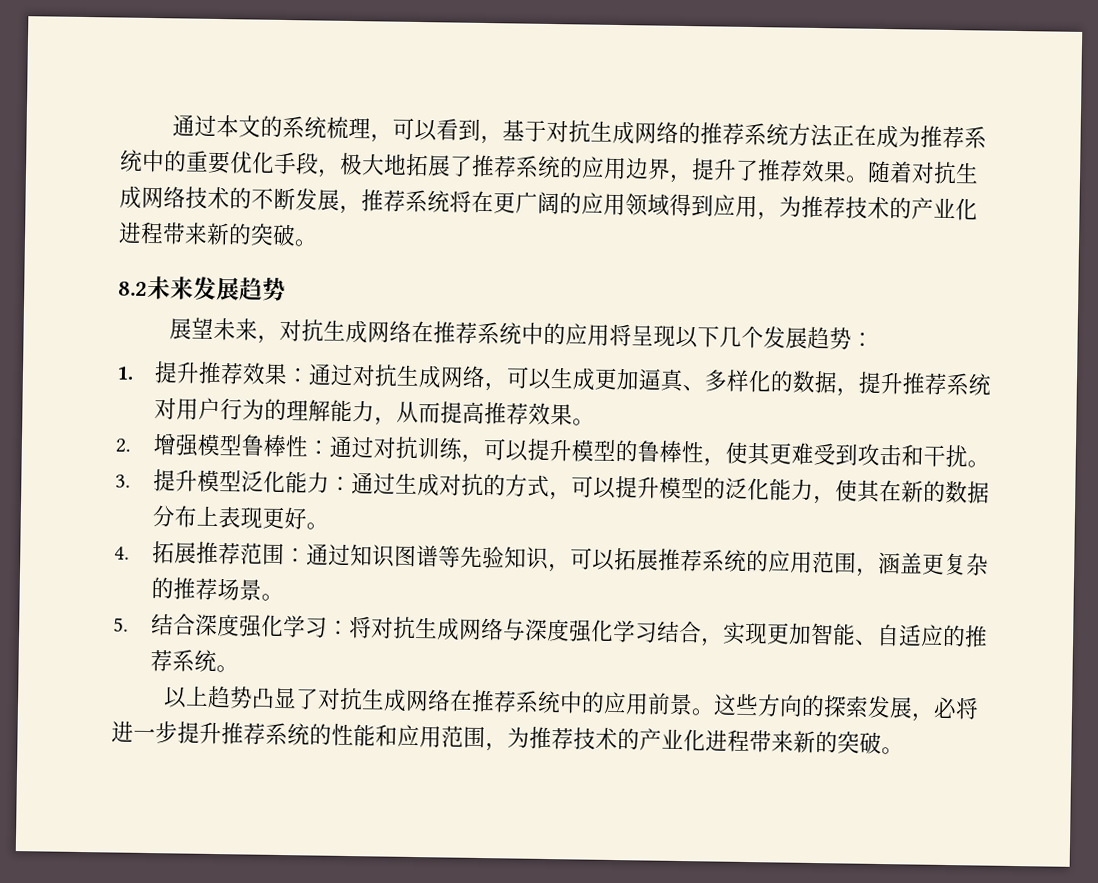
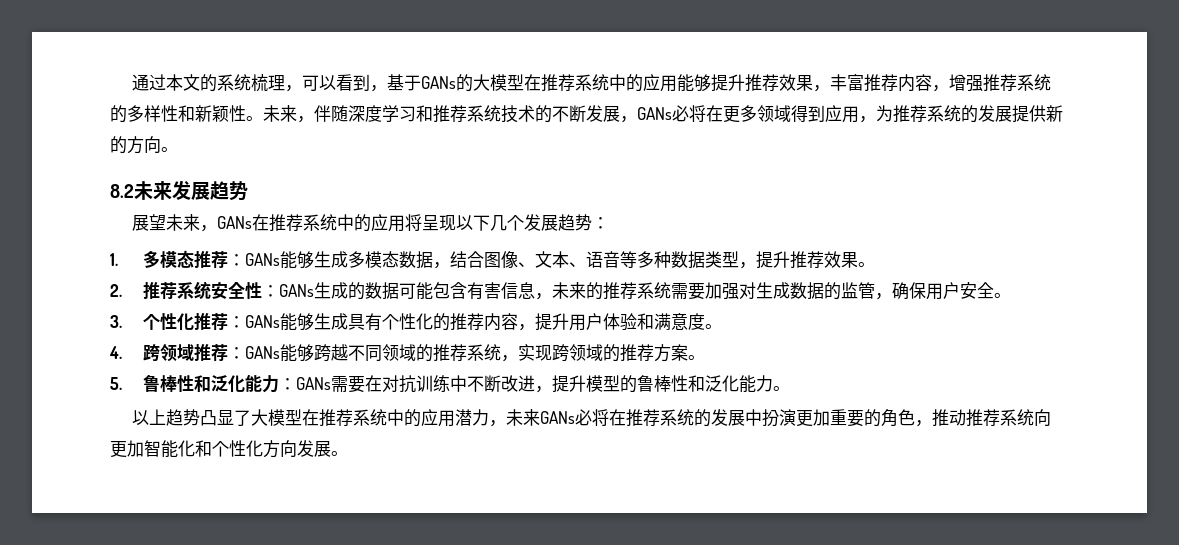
- 通过本文的系统梳理，可以看到，基于对抗生成网络的推荐系统方法正在成为推荐系统中的重要优化手段，极大地拓展了推荐系统的应用边界，提升了推荐效果。随着对抗生成网络技术的不断发展，推荐系统将在更广阔的应用领域得到应用，为推荐技术的产业化进程带来新的突破。
+ 通过本文的系统梳理，可以看到，基于GANs的大模型在推荐系统中的应用能够提升推荐效果，丰富推荐内容，增强推荐系统的多样性和新颖性。未来，伴随深度学习和推荐系统技术的不断发展，GANs必将在更多领域得到应用，为推荐系统的发展提供新的方向。
- 展望未来，对抗生成网络在推荐系统中的应用将呈现以下几个发展趋势：
+ 展望未来，GANs在推荐系统中的应用将呈现以下几个发展趋势：
- 1.提升推荐效果：通过对抗生成网络，可以生成更加逼真、多样化的数据，提升推荐系统对用户行为的理解能力，从而提高推荐效果。
- 2.增强模型鲁棒性：通过对抗训练，可以提升模型的鲁棒性，使其更难受到攻击和干扰。
- 3.提升模型泛化能力：通过生成对抗的方式，可以提升模型的泛化能力，使其在新的数据分布上表现更好。
- 4.拓展推荐范围：通过知识图谱等先验知识，可以拓展推荐系统的应用范围，涵盖更复杂的推荐场景。
- 5.结合深度强化学习：将对抗生成网络与深度强化学习结合，实现更加智能、自适应的推荐系统。
+ 1.多模态推荐：GANs能够生成多模态数据，结合图像、文本、语音等多种数据类型，提升推荐效果。
+ 2.推荐系统安全性：GANs生成的数据可能包含有害信息，未来的推荐系统需要加强对生成数据的监管，确保用户安全。
+ 3.个性化推荐：GANs能够生成具有个性化的推荐内容，提升用户体验和满意度。
+ 4.跨领域推荐：GANs能够跨越不同领域的推荐系统，实现跨领域的推荐方案。
+ 5.鲁棒性和泛化能力：GANs需要在对抗训练中不断改进，提升模型的鲁棒性和泛化能力。
- 以上趋势凸显了对抗生成网络在推荐系统中的应用前景。这些方向的探索发展，必将进一步提升推荐系统的性能和应用范围，为推荐技术的产业化进程带来新的突破。
+ 以上趋势凸显了大模型在推荐系统中的应用潜力，未来GANs必将在推荐系统的发展中扮演更加重要的角色，推动推荐系统向更加智能化和个性化方向发展。

